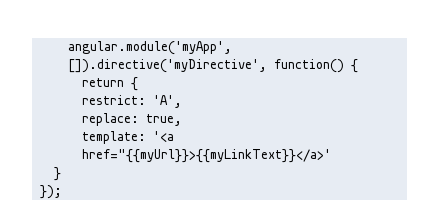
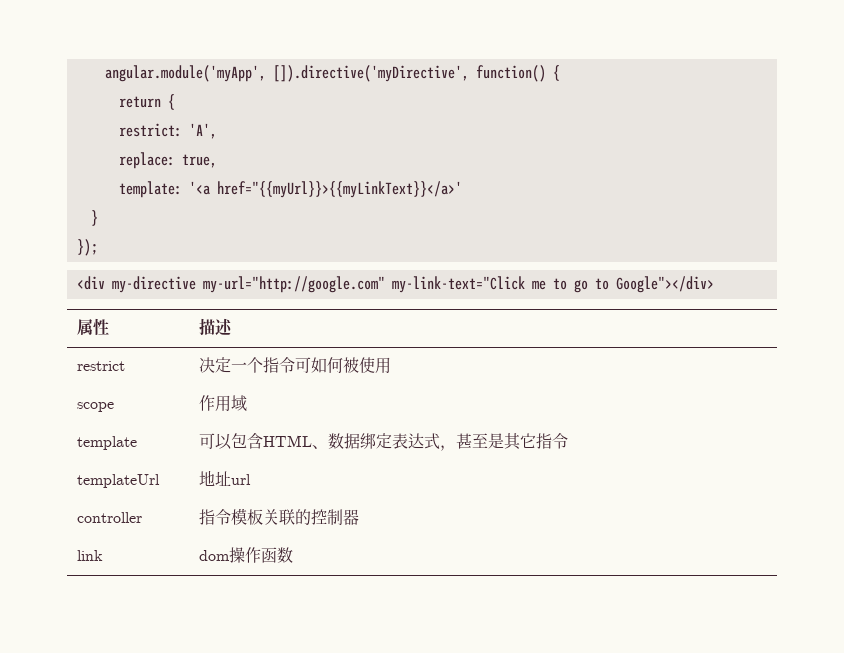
+ <div my-directive my-url="http://google.com" my-link-text="Click me to go to Google"></div>
+ 属性 | 描述
+ restrict | 决定一个指令可如何被使用
+ scope | 作用域
+ template | 可以包含HTML、数据绑定表达式，甚至是其它指令
+ templateUrl | 地址url
+ controller | 指令模板关联的控制器
+ link | dom操作函数

